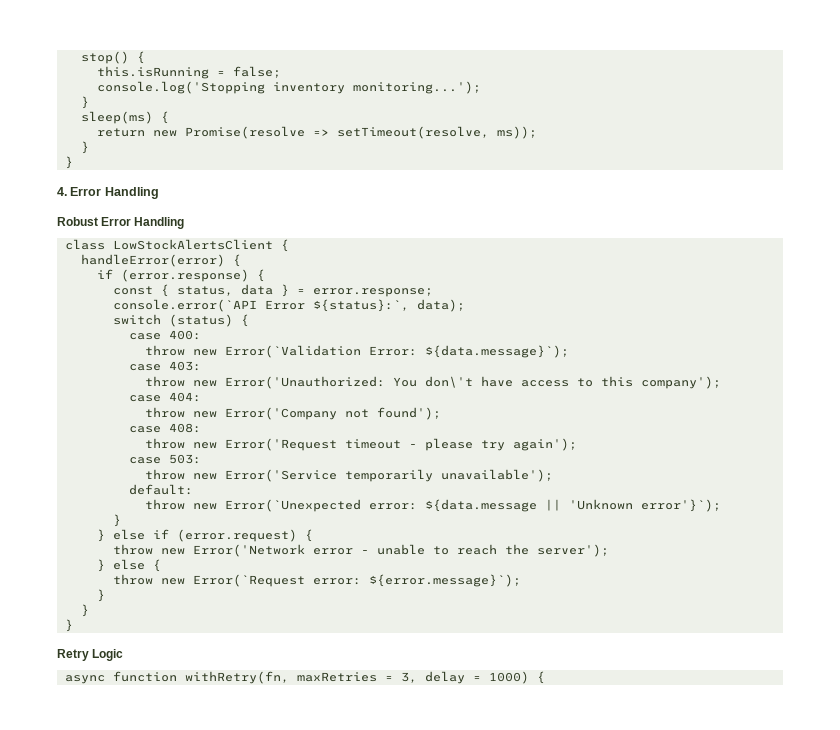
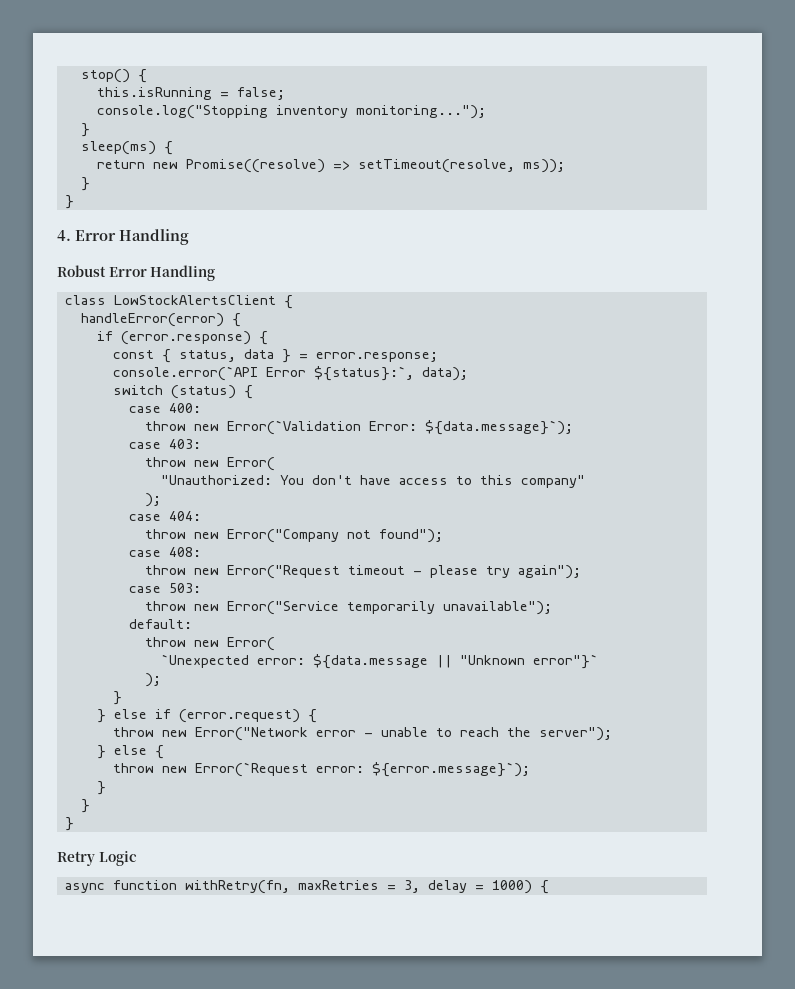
- console.log('Stopping inventory monitoring...');
+ console.log("Stopping inventory monitoring...");
- return new Promise(resolve => setTimeout(resolve, ms));
+ return new Promise((resolve) => setTimeout(resolve, ms));
  case 403:
- throw new Error('Unauthorized: You don\'t have access to this company');
+ throw new Error(
+ "Unauthorized: You don't have access to this company"
+ );
- throw new Error('Company not found');
+ throw new Error("Company not found");
- throw new Error('Request timeout - please try again');
+ throw new Error("Request timeout - please try again");
- throw new Error('Service temporarily unavailable');
+ throw new Error("Service temporarily unavailable");
  default:
- throw new Error(`Unexpected error: ${data.message || 'Unknown error'}`);
+ throw new Error(
+ `Unexpected error: ${data.message || "Unknown error"}`
+ );
- throw new Error('Network error - unable to reach the server');
+ throw new Error("Network error - unable to reach the server");

